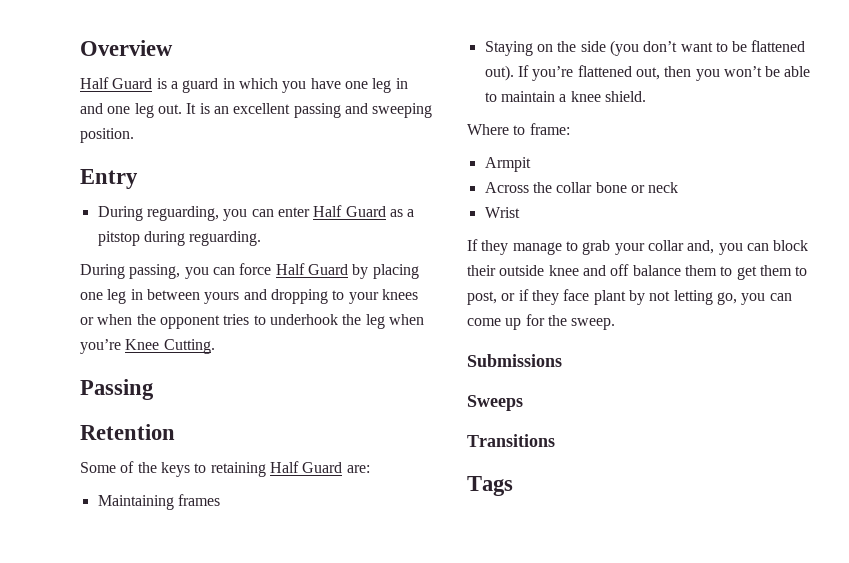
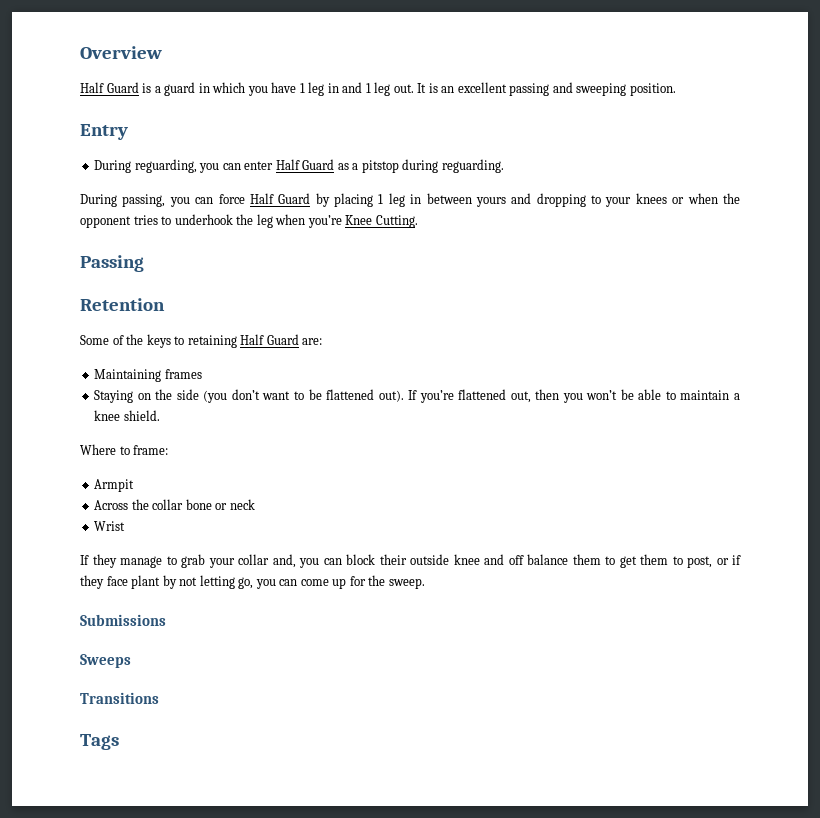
- Half Guard is a guard in which you have one leg in and one leg out.
+ Half Guard is a guard in which you have 1 leg in and 1 leg out.
- During passing, you can force Half Guard by placing one leg in between yours and dropping to your knees or when the opponent tries to underhook the leg when you’re Knee Cutting.
+ During passing, you can force Half Guard by placing 1 leg in between yours and dropping to your knees or when the opponent tries to underhook the leg when you’re Knee Cutting.

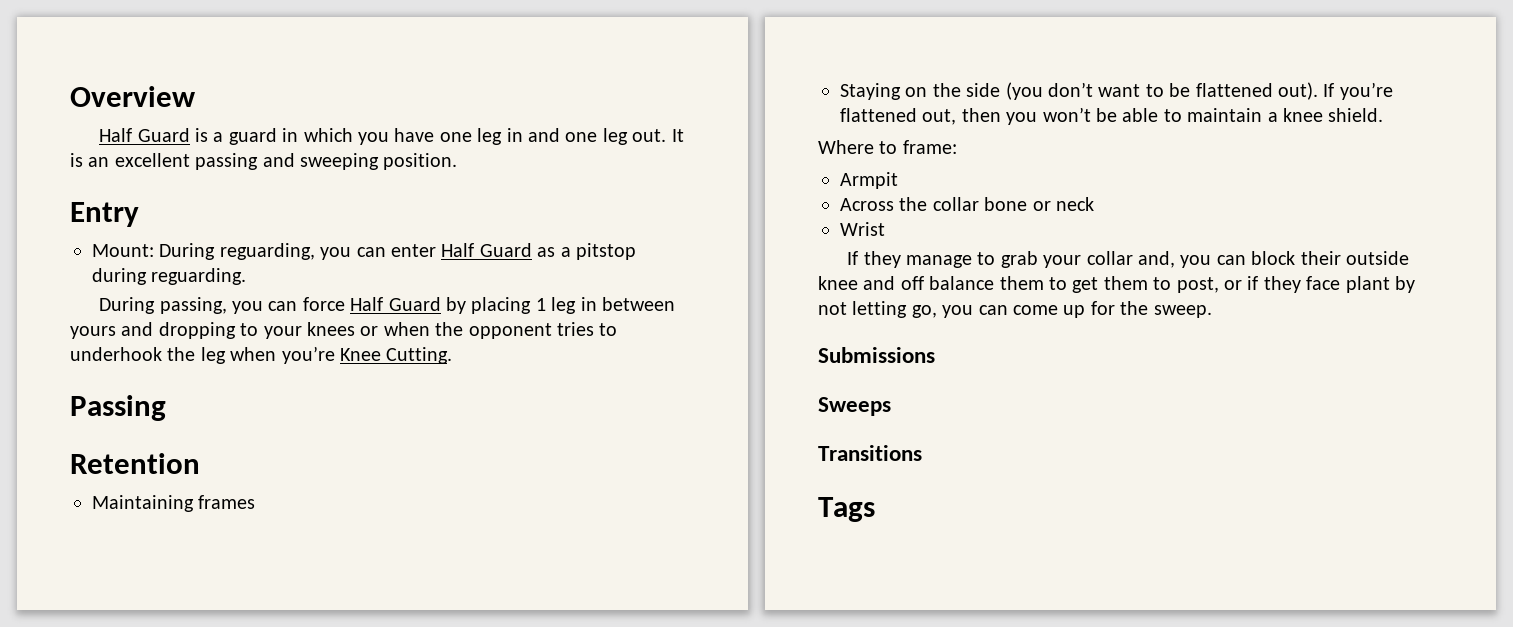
- Half Guard is a guard in which you have 1 leg in and 1 leg out.
+ Half Guard is a guard in which you have one leg in and one leg out.
- During reguarding, you can enter Half Guard as a pitstop during reguarding.
+ Mount: During reguarding, you can enter Half Guard as a pitstop during reguarding.
- Some of the keys to retaining Half Guard are:

